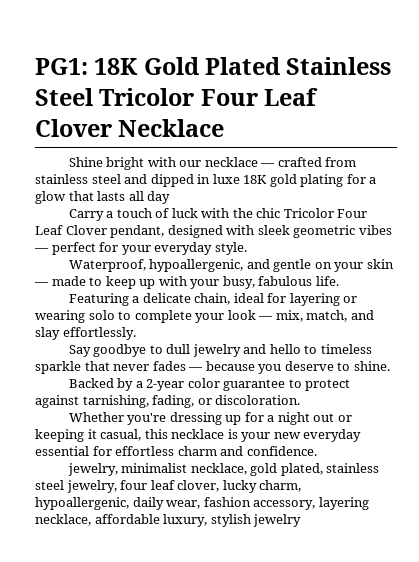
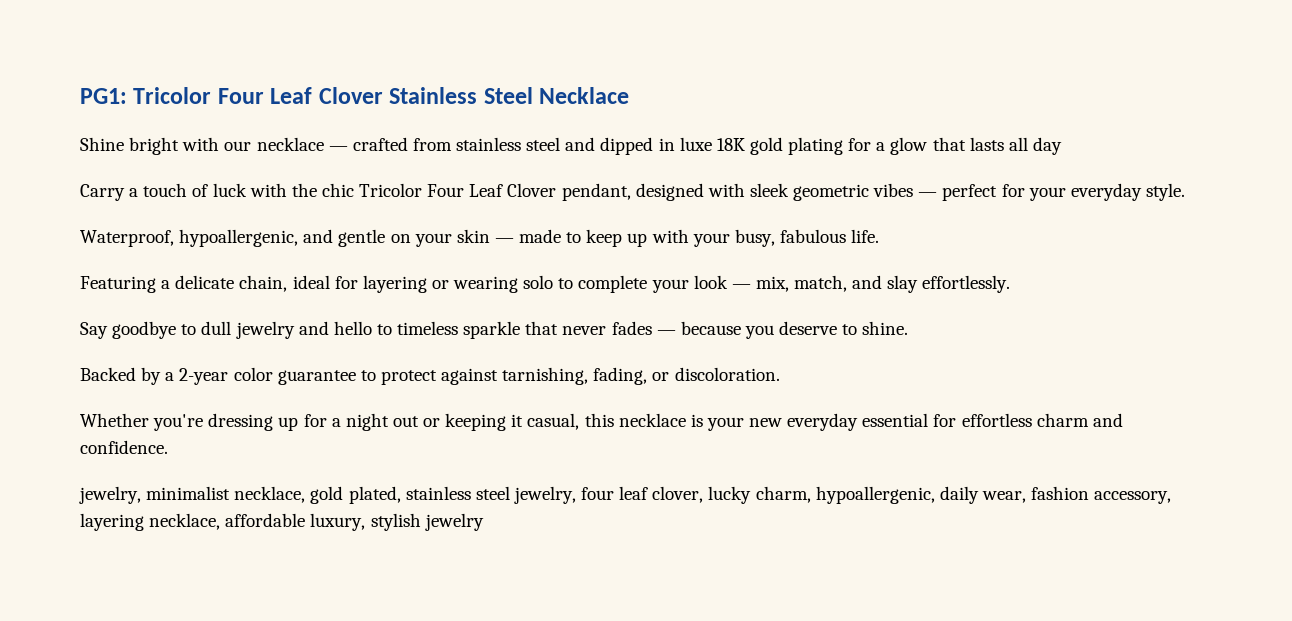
- PG1: 18K Gold Plated Stainless Steel Tricolor Four Leaf Clover Necklace
+ PG1: Tricolor Four Leaf Clover Stainless Steel Necklace

